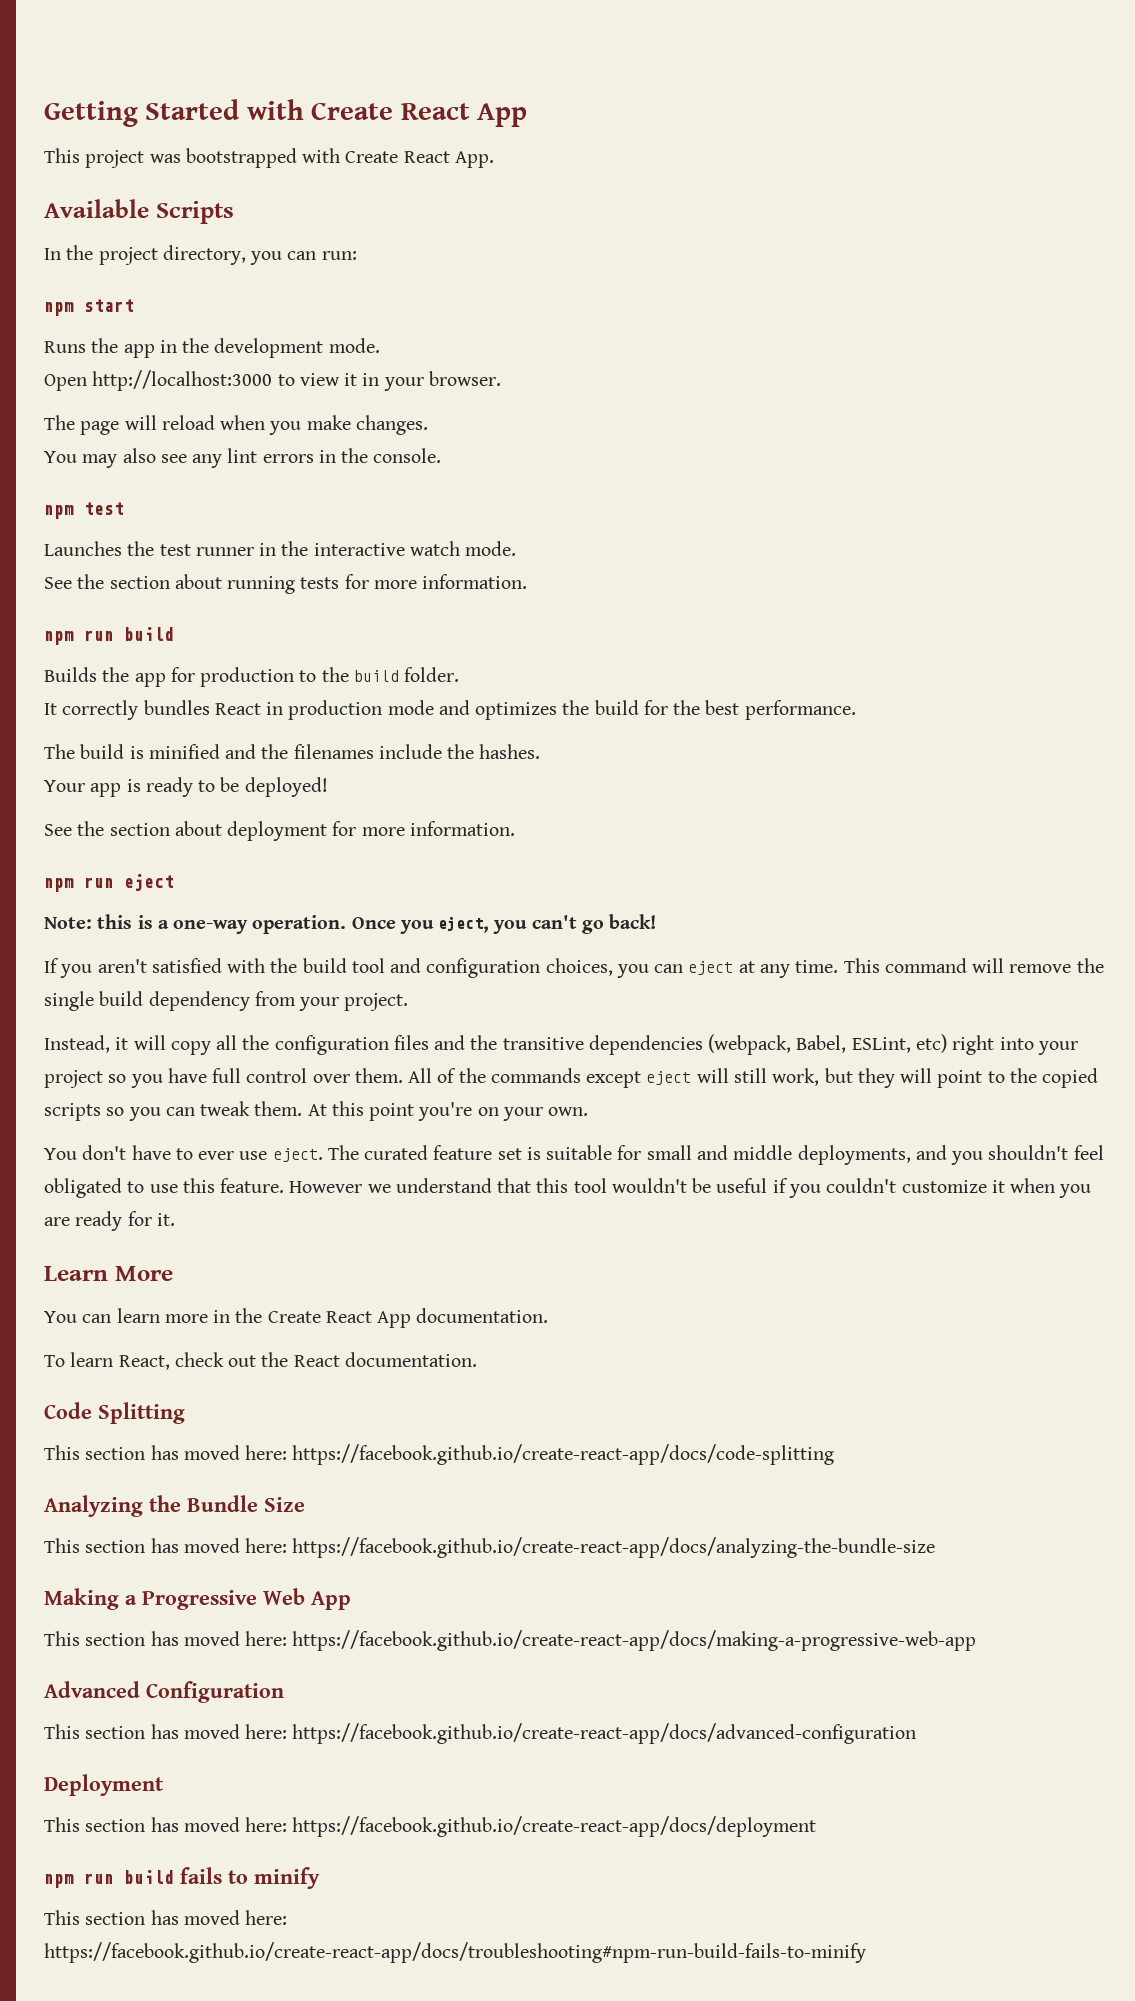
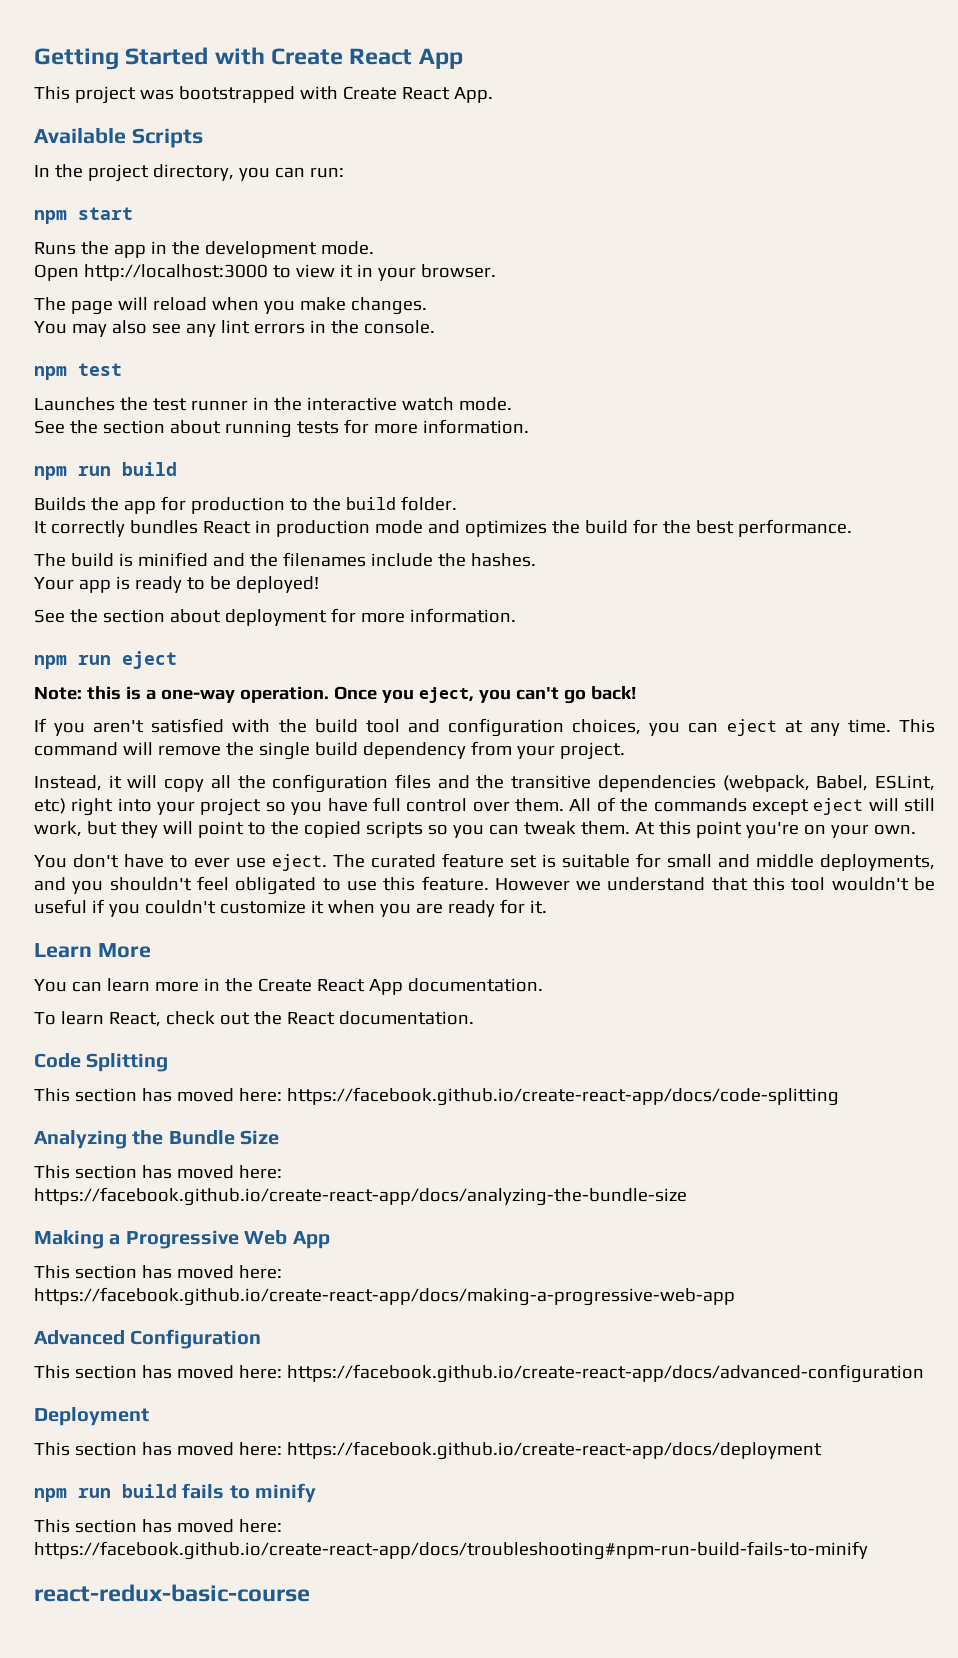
+ react-redux-basic-course

